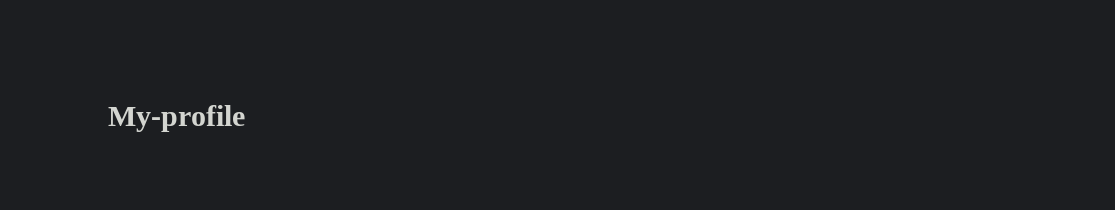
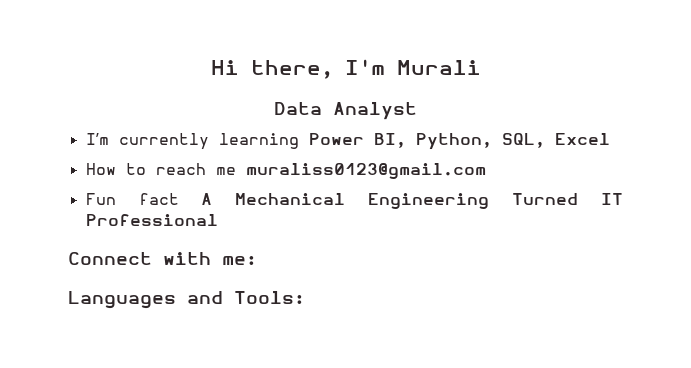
- My-profile
+ Hi there, I'm Murali
+ Data Analyst
+ I’m currently learning Power BI, Python, SQL, Excel
+ How to reach me muraliss0123@gmail.com
+ Fun fact A Mechanical Engineering Turned IT Professional
+ Connect with me:
+ Languages and Tools:

